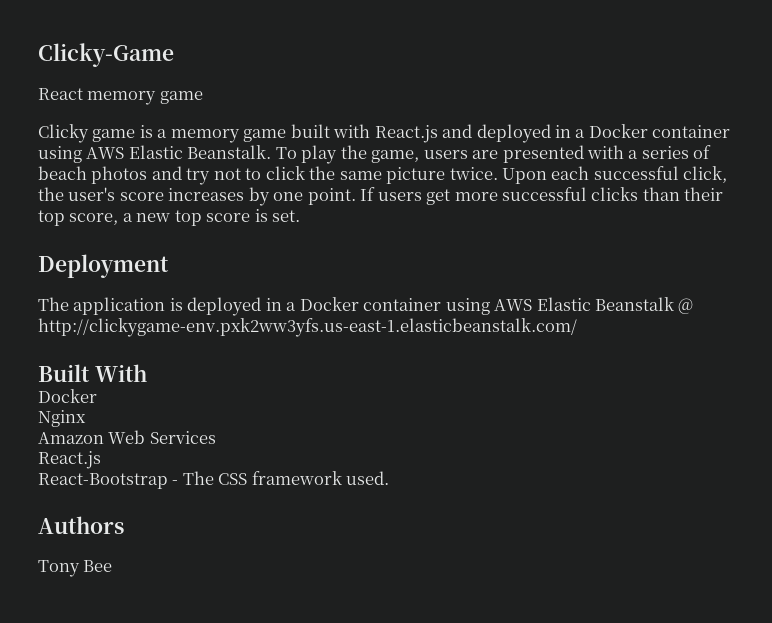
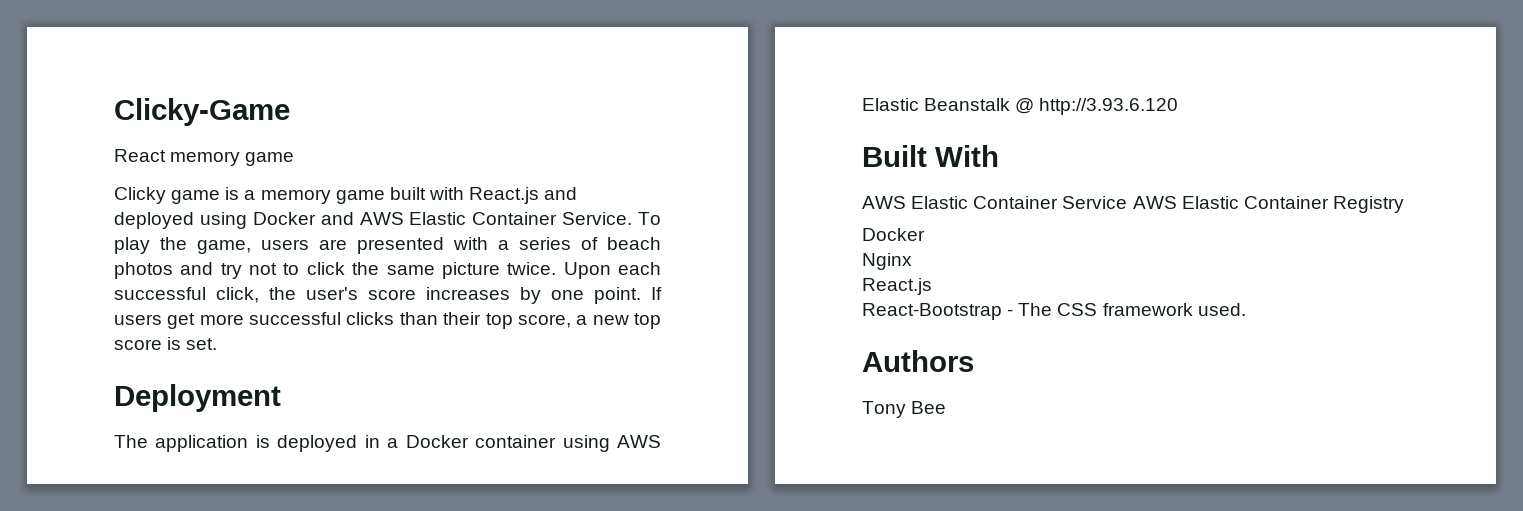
- Clicky game is a memory game built with React.js and deployed in a Docker container using AWS Elastic Beanstalk.
+ Clicky game is a memory game built with React.js and deployed using Docker and AWS Elastic Container Service.
- The application is deployed in a Docker container using AWS Elastic Beanstalk @ http://clickygame-env.pxk2ww3yfs.us-east-1.elasticbeanstalk.com/
+ The application is deployed in a Docker container using AWS Elastic Beanstalk @ http://3.93.6.120
+ AWS Elastic Container Service AWS Elastic Container Registry
- Amazon Web Services

